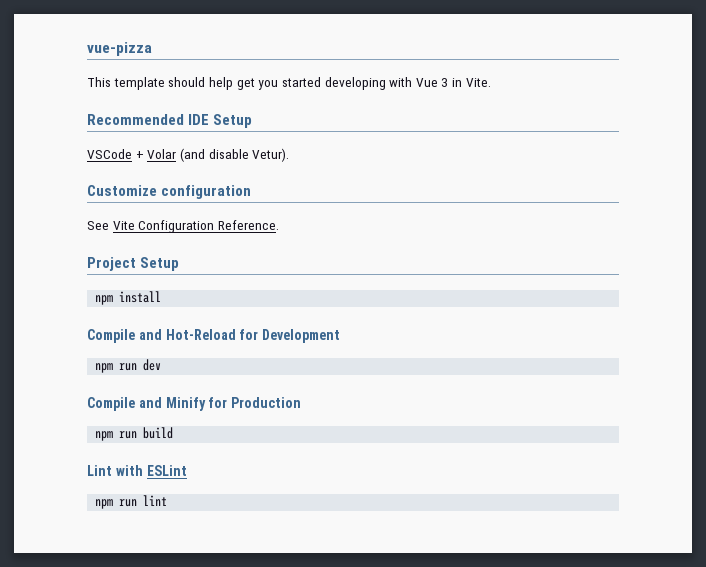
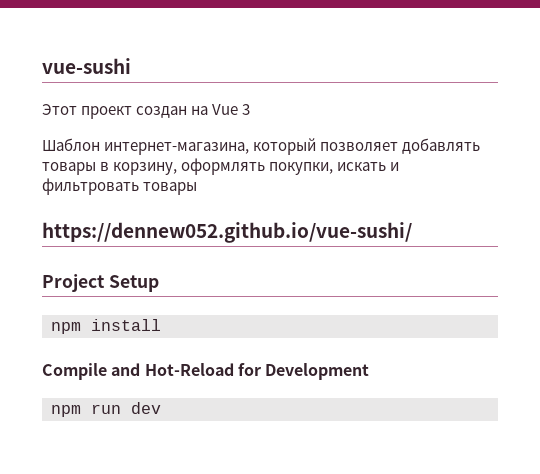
- vue-pizza
- This template should help get you started developing with Vue 3 in Vite.
- Recommended IDE Setup
- VSCode + Volar (and disable Vetur).
- Customize configuration
- See Vite Configuration Reference.
+ vue-sushi
+ Этот проект создан на Vue 3
+ Шаблон интернет-магазина, который позволяет добавлять товары в корзину, оформлять покупки, искать и фильтровать товары
+ https://dennew052.github.io/vue-sushi/
- Compile and Minify for Production
- npm run build
- Lint with ESLint
- npm run lint

